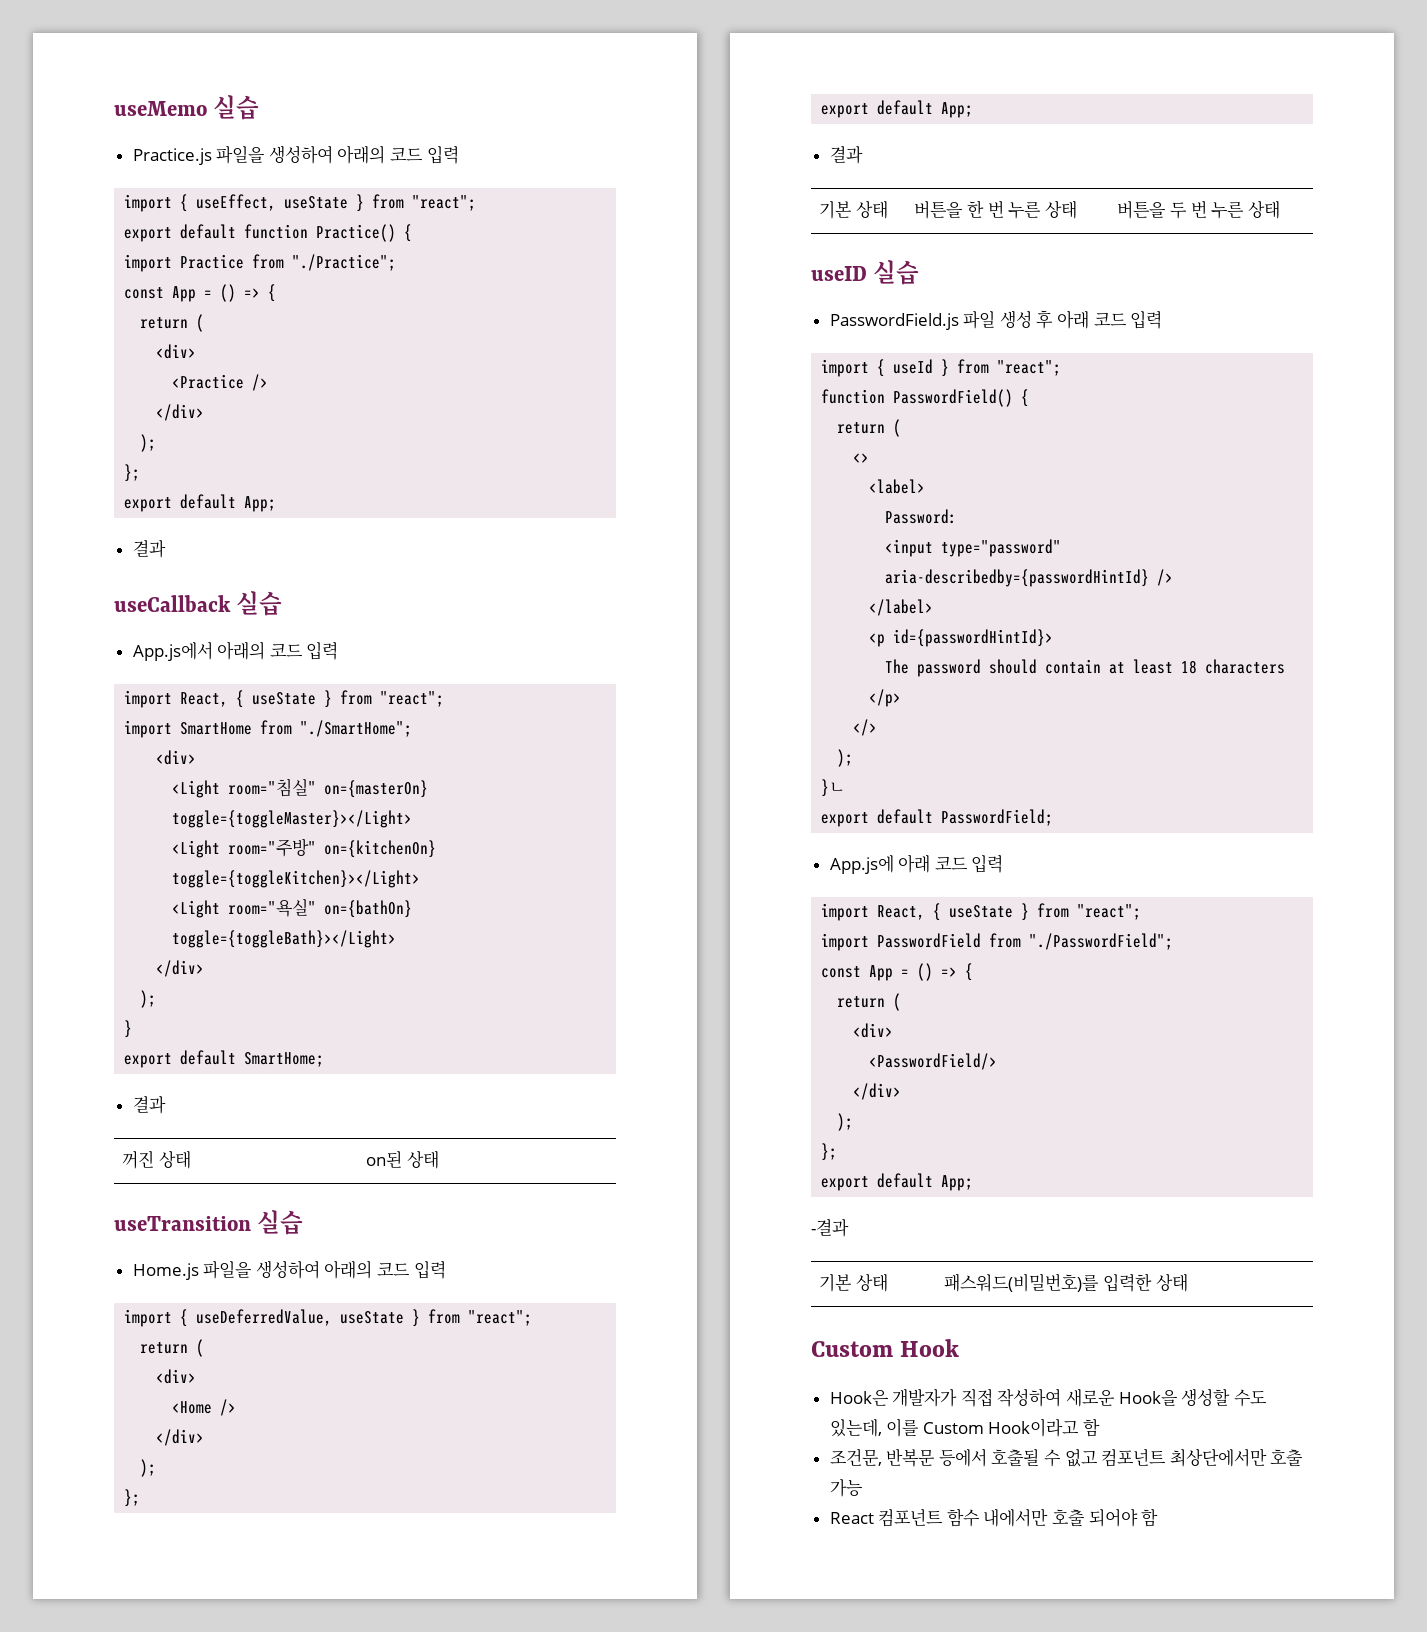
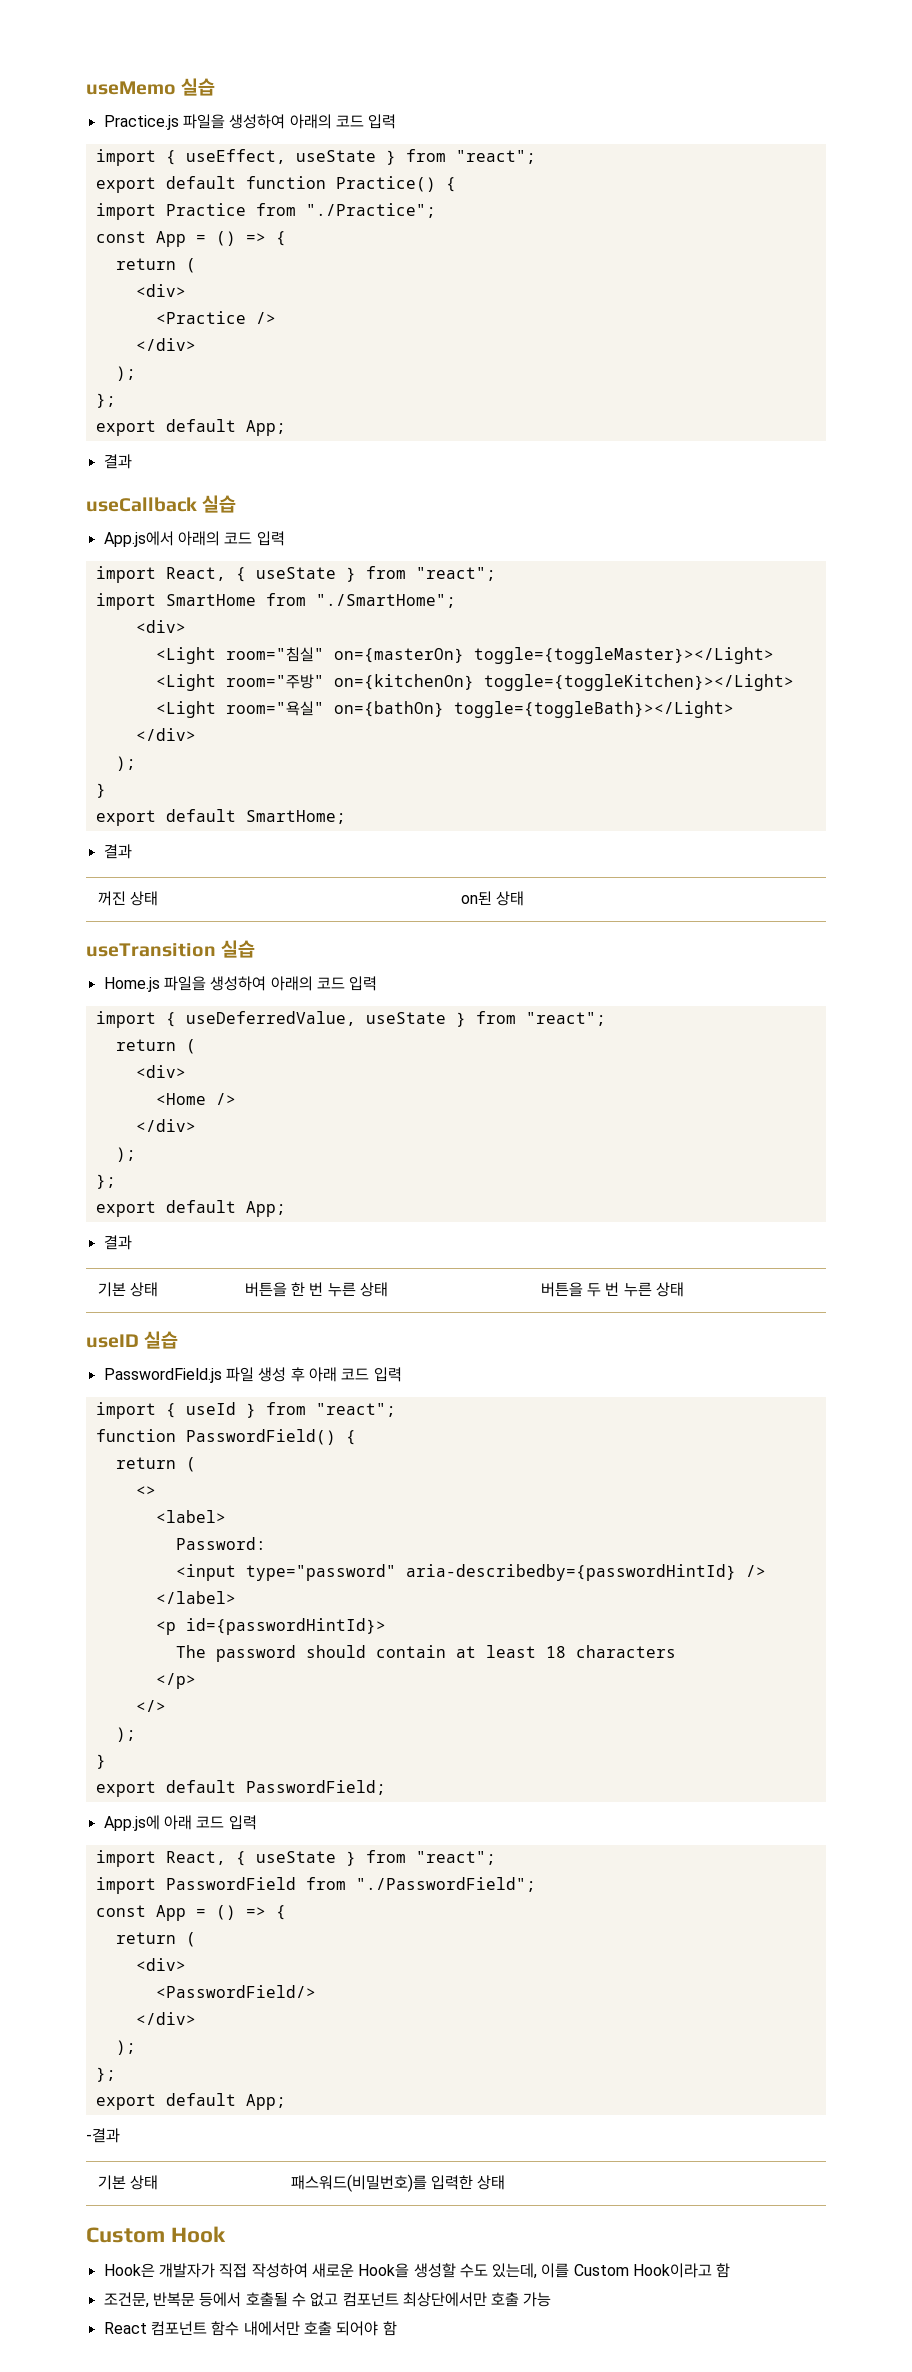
  </>
  );
- }ㄴ
+ }

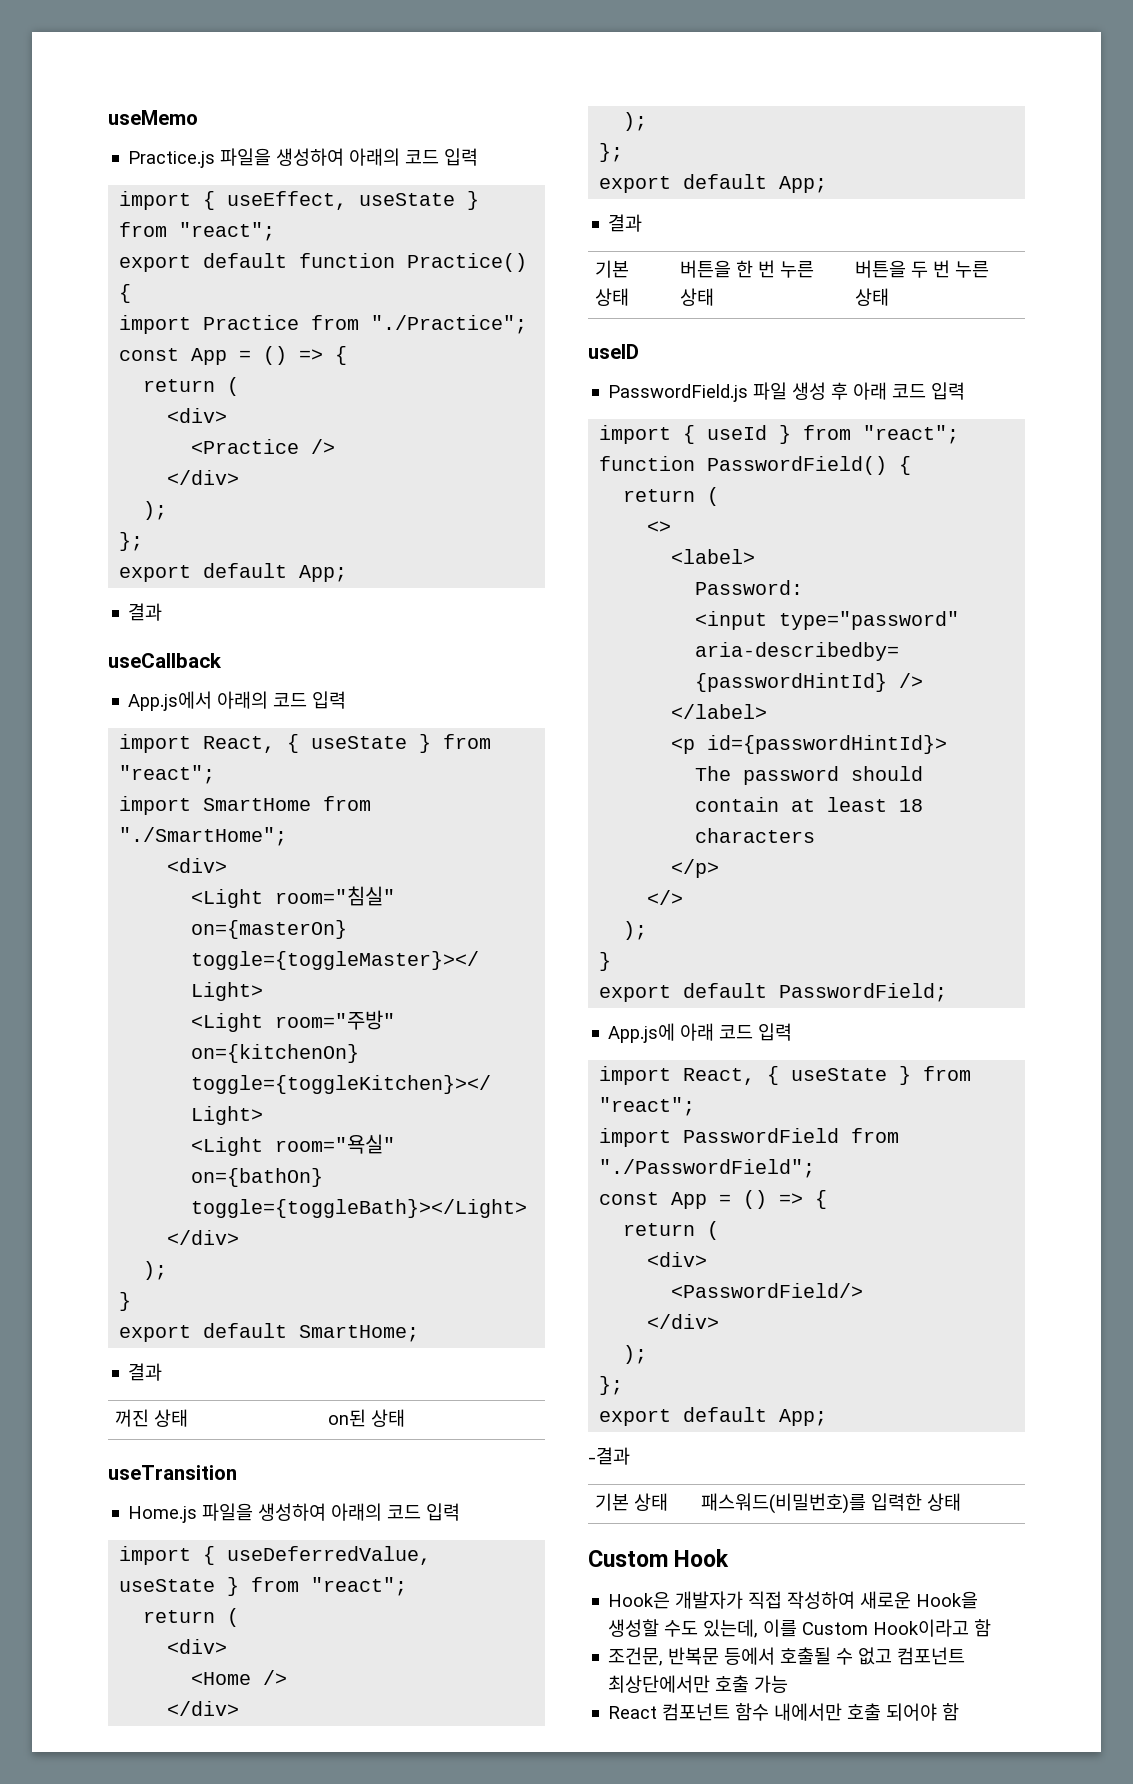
- useMemo 실습
+ useMemo
- useCallback 실습
+ useCallback
- useTransition 실습
+ useTransition
- useID 실습
+ useID

